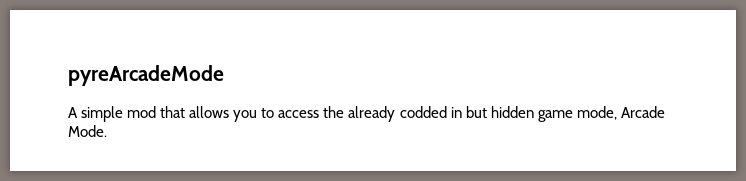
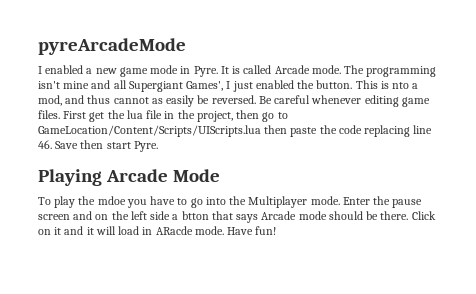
- A simple mod that allows you to access the already codded in but hidden game mode, Arcade Mode.
+ I enabled a new game mode in Pyre. It is called Arcade mode. The programming isn't mine and all Supergiant Games', I just enabled the button. This is nto a mod, and thus cannot as easily be reversed. Be careful whenever editing game files. First get the lua file in the project, then go to GameLocation/Content/Scripts/UIScripts.lua then paste the code replacing line 46. Save then start Pyre.
+ Playing Arcade Mode
+ To play the mdoe you have to go into the Multiplayer mode. Enter the pause screen and on the left side a btton that says Arcade mode should be there. Click on it and it will load in ARacde mode. Have fun!

